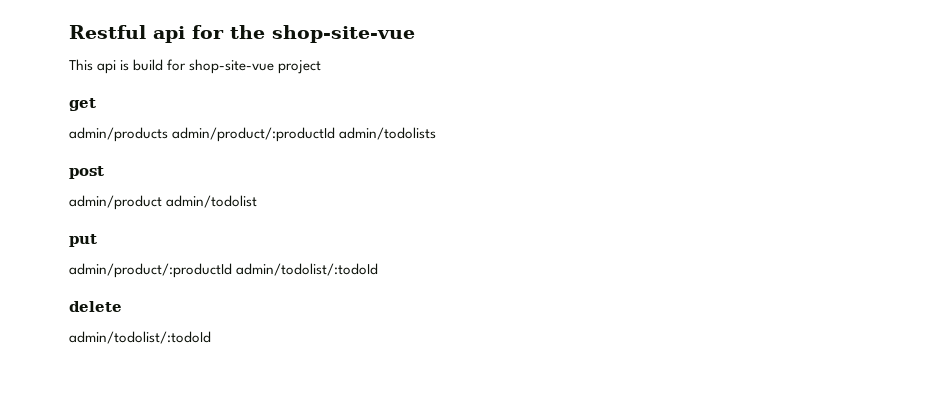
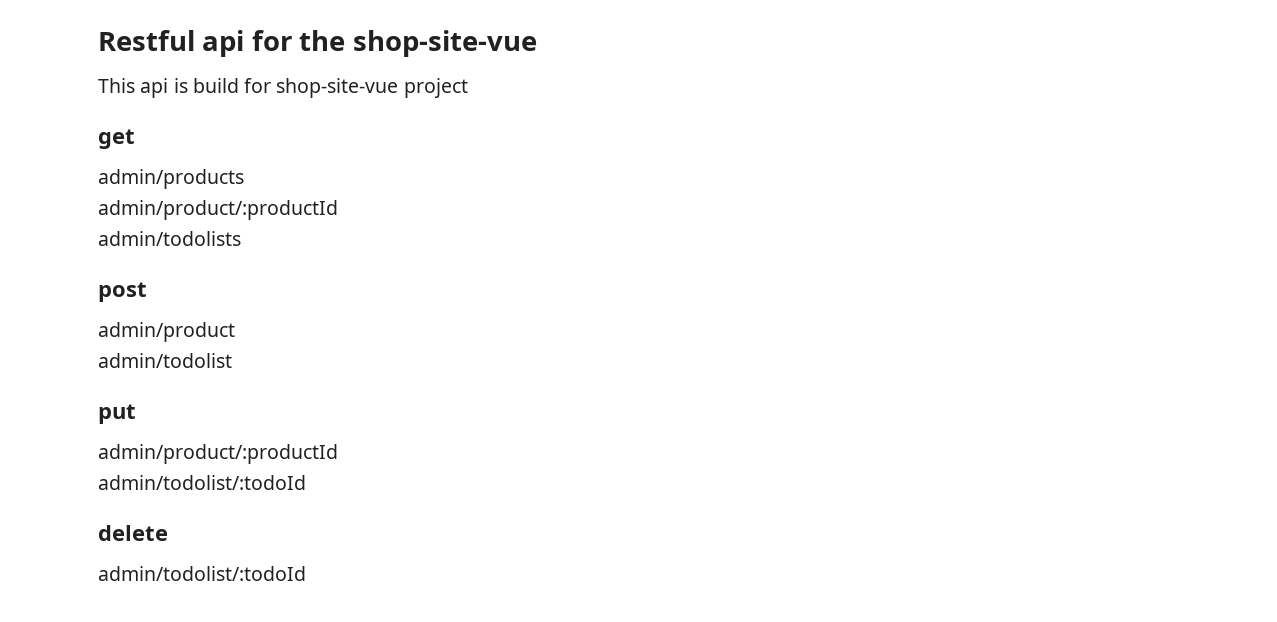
- admin/products admin/product/:productId admin/todolists
+ admin/products
+ admin/product/:productId
+ admin/todolists
- admin/product admin/todolist
+ admin/product
+ admin/todolist
  put
- admin/product/:productId admin/todolist/:todoId
+ admin/product/:productId
+ admin/todolist/:todoId

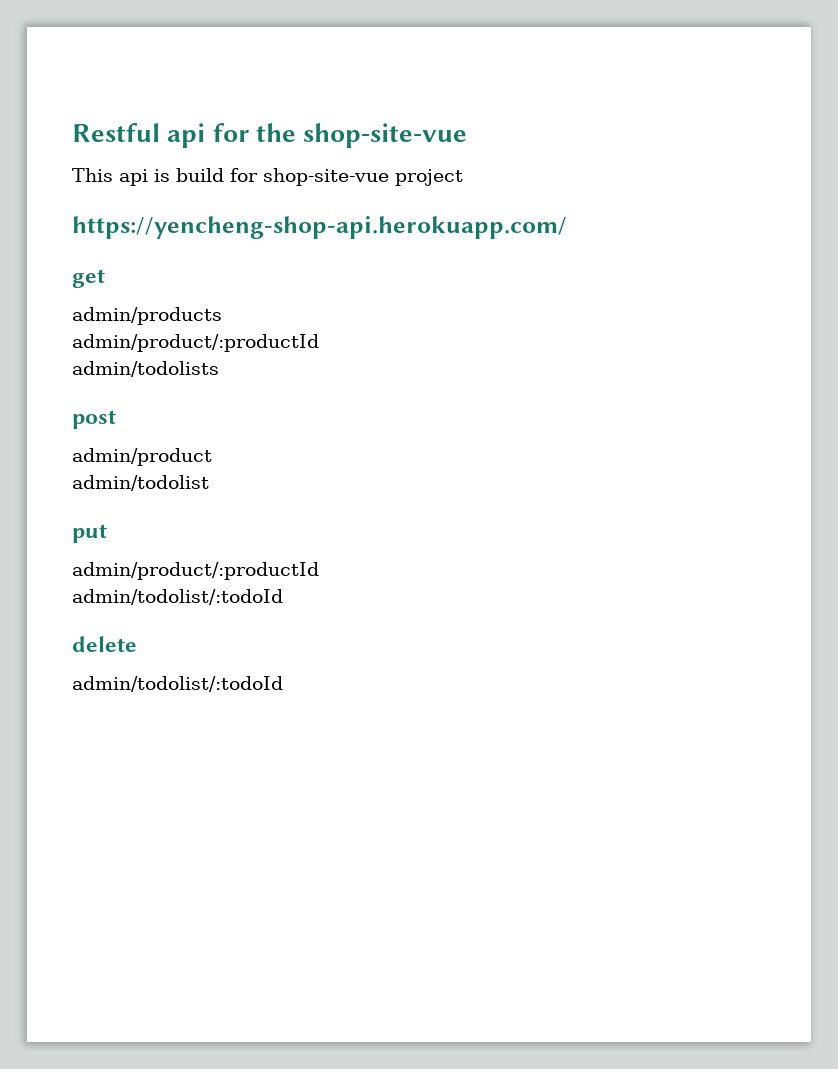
+ https://yencheng-shop-api.herokuapp.com/

